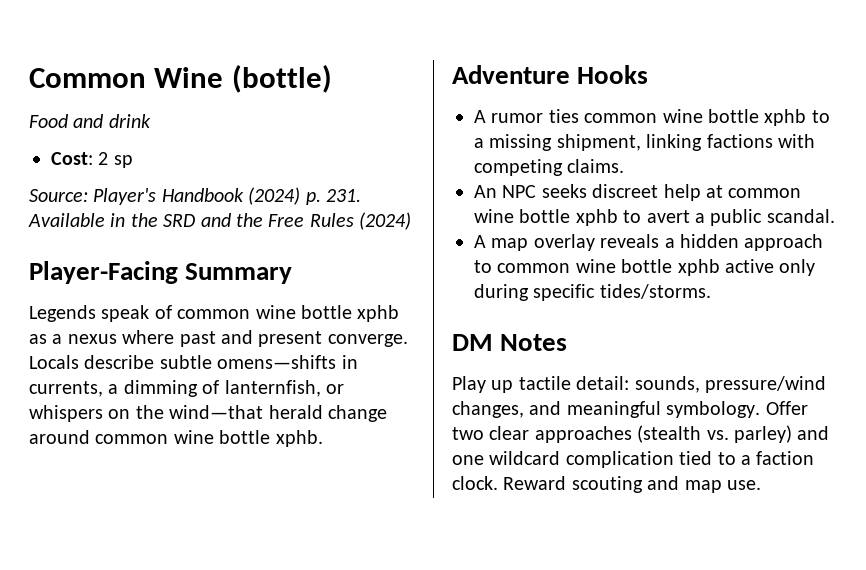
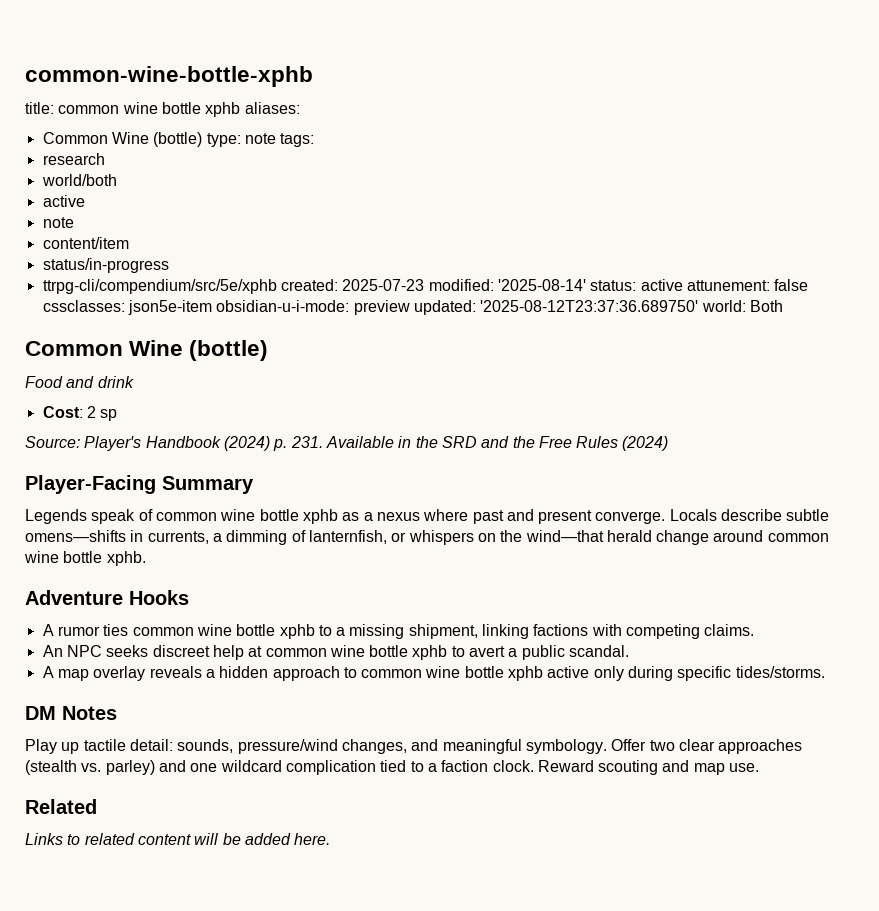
+ common-wine-bottle-xphb
+ title: common wine bottle xphb aliases:
+ Common Wine (bottle) type: note tags:
+ research
+ world/both
+ active
+ note
+ content/item
+ status/in-progress
+ ttrpg-cli/compendium/src/5e/xphb created: 2025-07-23 modified: '2025-08-14' status: active attunement: false cssclasses: json5e-item obsidian-u-i-mode: preview updated: '2025-08-12T23:37:36.689750' world: Both
+ Related
+ Links to related content will be added here.

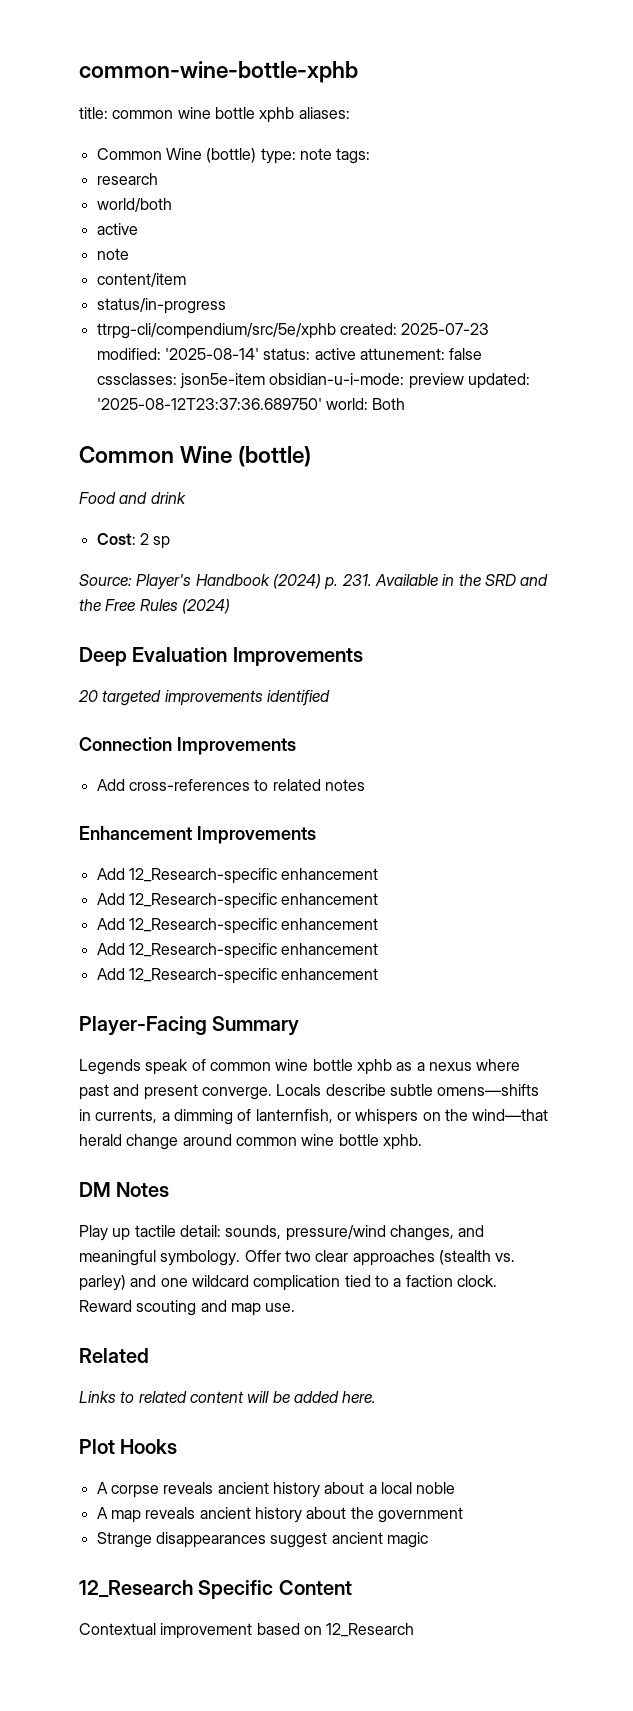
+ Deep Evaluation Improvements
+ 20 targeted improvements identified
+ Connection Improvements
+ Add cross-references to related notes
+ Enhancement Improvements
+ Add 12_Research-specific enhancement
+ Add 12_Research-specific enhancement
+ Add 12_Research-specific enhancement
+ Add 12_Research-specific enhancement
+ Add 12_Research-specific enhancement
- Adventure Hooks
- A rumor ties common wine bottle xphb to a missing shipment, linking factions with competing claims.
- An NPC seeks discreet help at common wine bottle xphb to avert a public scandal.
- A map overlay reveals a hidden approach to common wine bottle xphb active only during specific tides/storms.
+ Plot Hooks
+ A corpse reveals ancient history about a local noble
+ A map reveals ancient history about the government
+ Strange disappearances suggest ancient magic
+ 12_Research Specific Content
+ Contextual improvement based on 12_Research

